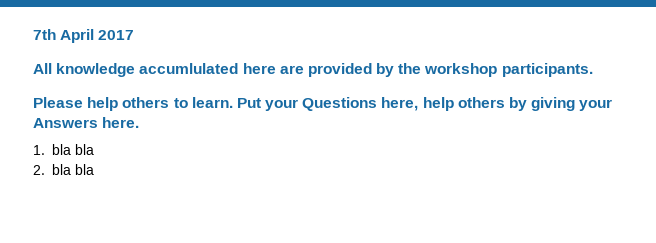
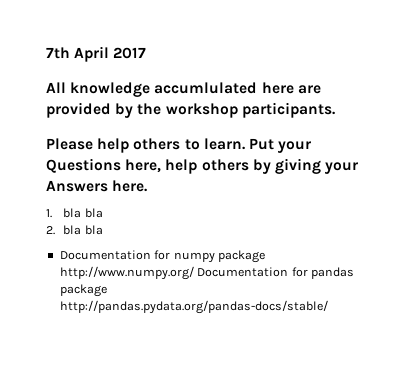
+ Documentation for numpy package http://www.numpy.org/ Documentation for pandas package http://pandas.pydata.org/pandas-docs/stable/

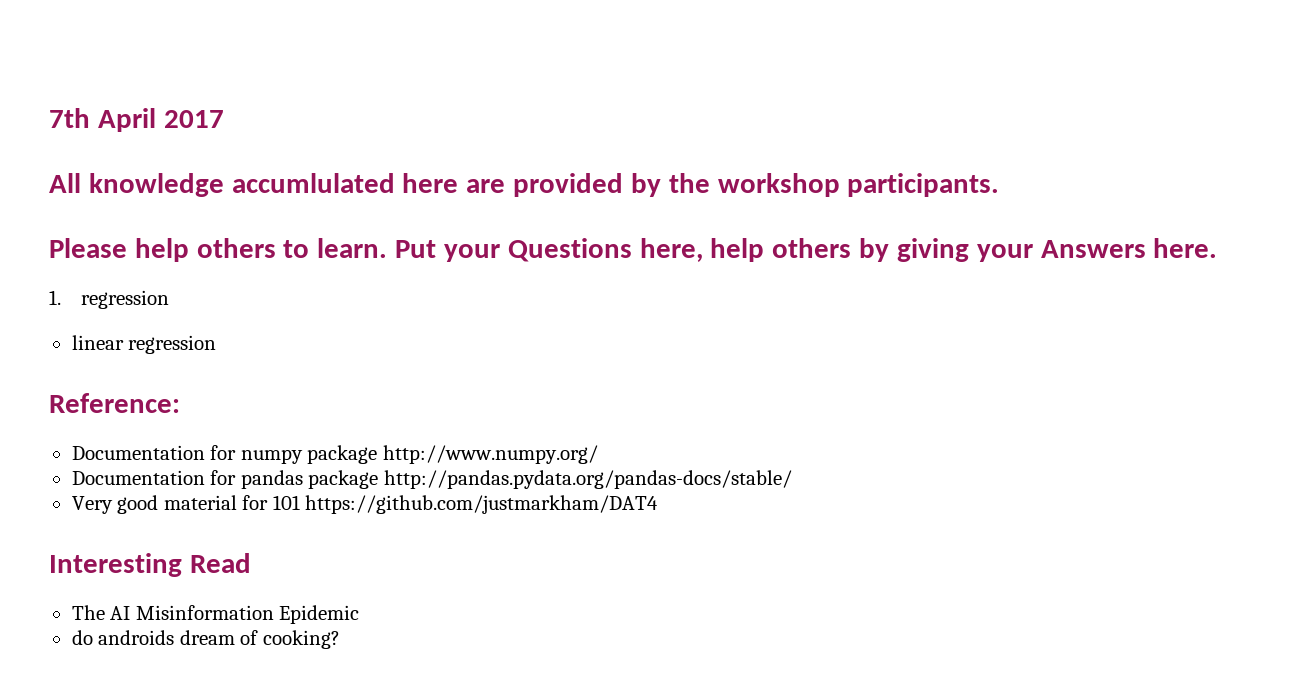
- 1. bla bla
- 2. bla bla
+ 1. regression
+ linear regression
+ Reference:
- Documentation for numpy package http://www.numpy.org/ Documentation for pandas package http://pandas.pydata.org/pandas-docs/stable/
+ Documentation for numpy package http://www.numpy.org/
+ Documentation for pandas package http://pandas.pydata.org/pandas-docs/stable/
+ Very good material for 101 https://github.com/justmarkham/DAT4
+ Interesting Read
+ The AI Misinformation Epidemic
+ do androids dream of cooking?

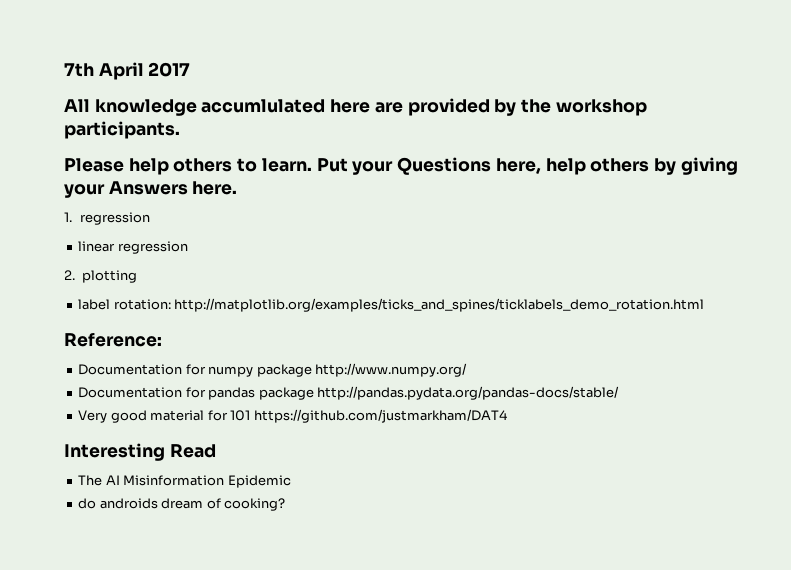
+ 2. plotting
+ label rotation: http://matplotlib.org/examples/ticks_and_spines/ticklabels_demo_rotation.html

